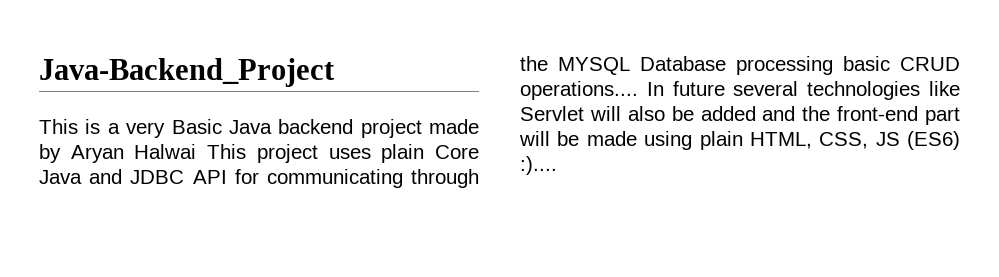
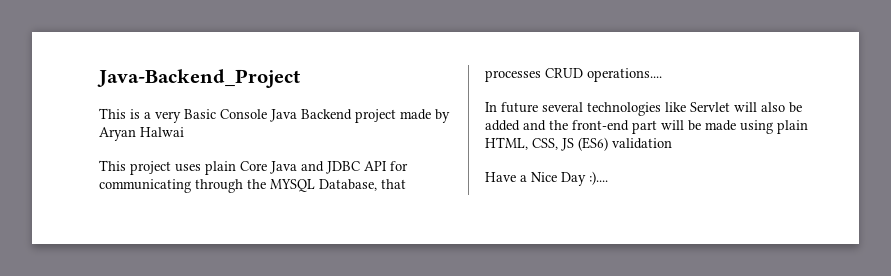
- This is a very Basic Java backend project made by Aryan Halwai This project uses plain Core Java and JDBC API for communicating through the MYSQL Database processing basic CRUD operations.... In future several technologies like Servlet will also be added and the front-end part will be made using plain HTML, CSS, JS (ES6) :)....
+ This is a very Basic Console Java Backend project made by Aryan Halwai
+ This project uses plain Core Java and JDBC API for communicating through the MYSQL Database, that processes CRUD operations....
+ In future several technologies like Servlet will also be added and the front-end part will be made using plain HTML, CSS, JS (ES6) validation
+ Have a Nice Day :)....

